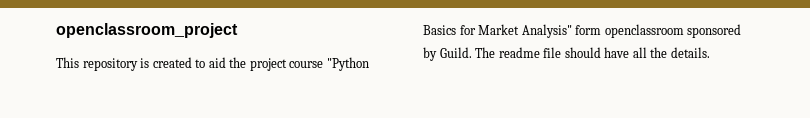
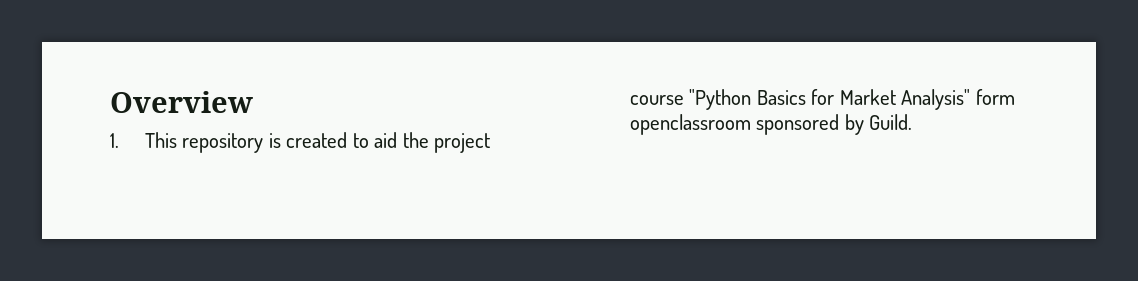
- openclassroom_project
- This repository is created to aid the project course "Python Basics for Market Analysis" form openclassroom sponsored by Guild. The readme file should have all the details.
+ Overview
+ 1. This repository is created to aid the project course "Python Basics for Market Analysis" form openclassroom sponsored by Guild.

